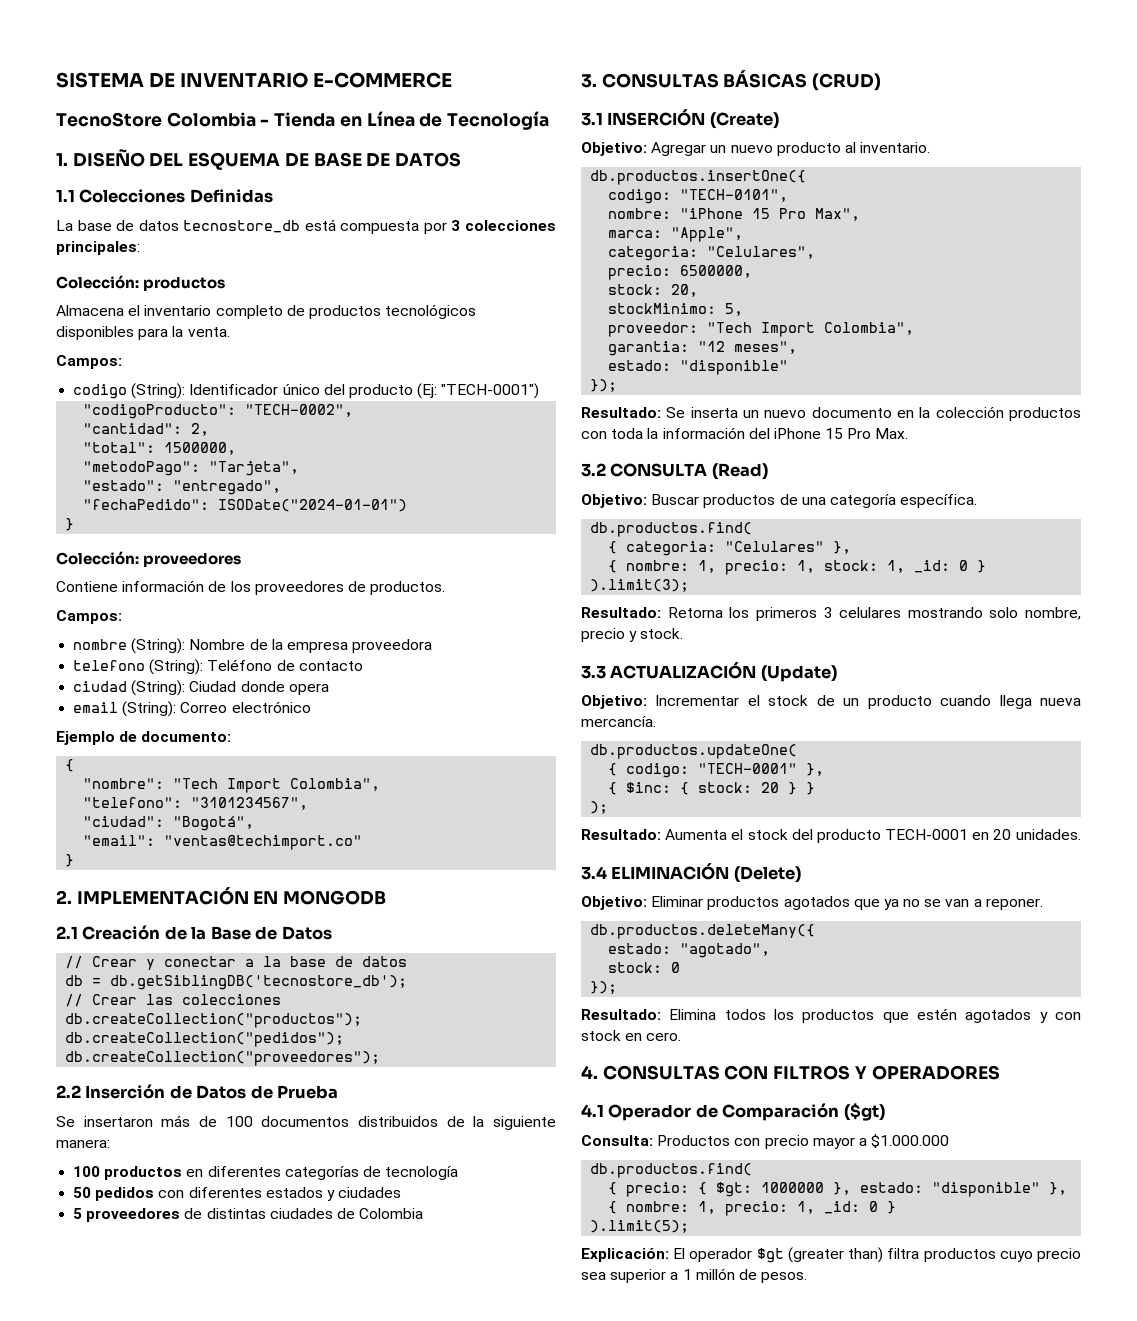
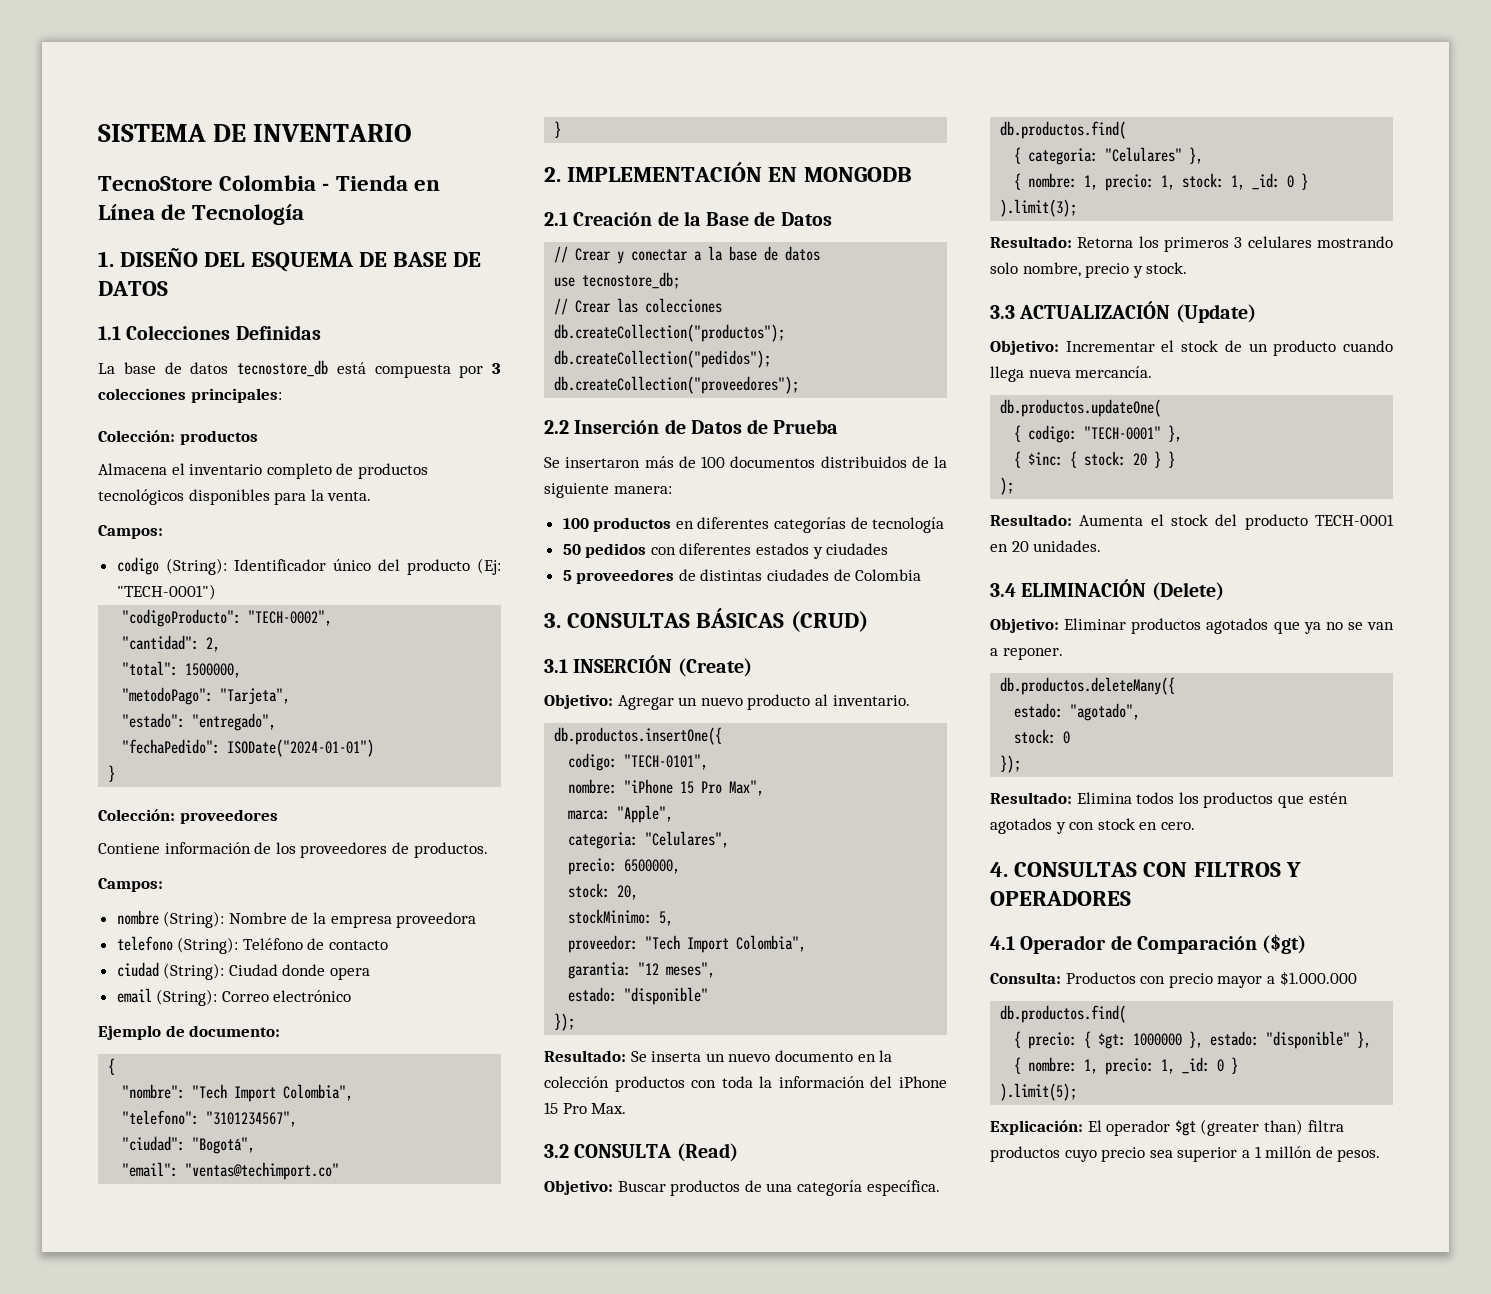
- SISTEMA DE INVENTARIO E-COMMERCE
+ SISTEMA DE INVENTARIO
- db = db.getSiblingDB('tecnostore_db');
+ use tecnostore_db;

